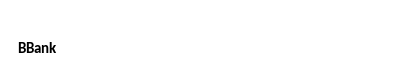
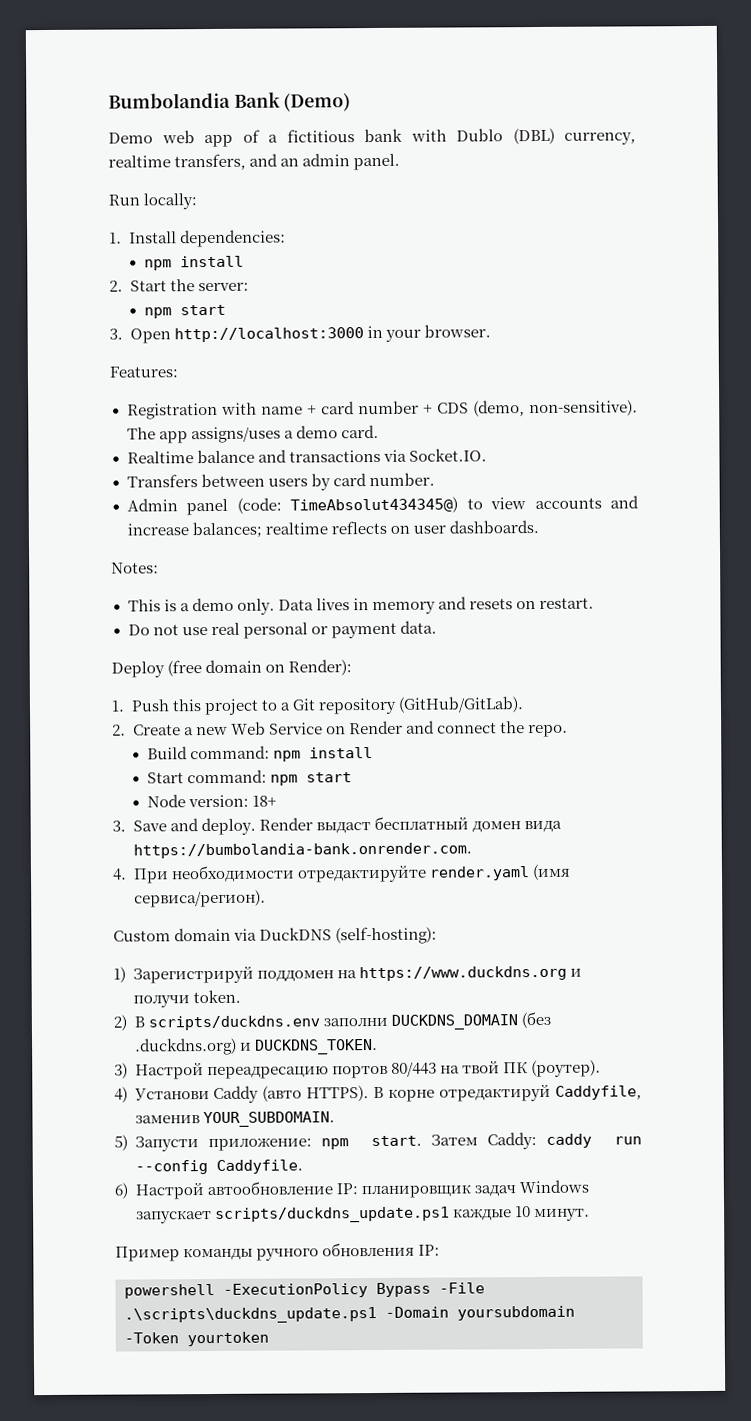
- BBank
+ Bumbolandia Bank (Demo)
+ Demo web app of a fictitious bank with Dublo (DBL) currency, realtime transfers, and an admin panel.
+ Run locally:
+ 1. Install dependencies:
+ npm install
+ 2. Start the server:
+ npm start
+ 3. Open http://localhost:3000 in your browser.
+ Features:
+ Registration with name + card number + CDS (demo, non-sensitive). The app assigns/uses a demo card.
+ Realtime balance and transactions via Socket.IO.
+ Transfers between users by card number.
+ Admin panel (code: TimeAbsolut434345@) to view accounts and increase balances; realtime reflects on user dashboards.
+ Notes:
+ This is a demo only. Data lives in memory and resets on restart.
+ Do not use real personal or payment data.
+ Deploy (free domain on Render):
+ 1. Push this project to a Git repository (GitHub/GitLab).
+ 2. Create a new Web Service on Render and connect the repo.
+ Build command: npm install
+ Start command: npm start
+ Node version: 18+
+ 3. Save and deploy. Render выдаст бесплатный домен вида https://bumbolandia-bank.onrender.com.
+ 4. При необходимости отредактируйте render.yaml (имя сервиса/регион).
+ Custom domain via DuckDNS (self-hosting):
+ 1) Зарегистрируй поддомен на https://www.duckdns.org и получи token.
+ 2) В scripts/duckdns.env заполни DUCKDNS_DOMAIN (без .duckdns.org) и DUCKDNS_TOKEN.
+ 3) Настрой переадресацию портов 80/443 на твой ПК (роутер).
+ 4) Установи Caddy (авто HTTPS). В корне отредактируй Caddyfile, заменив YOUR_SUBDOMAIN.
+ 5) Запусти приложение: npm start. Затем Caddy: caddy run --config Caddyfile.
+ 6) Настрой автообновление IP: планировщик задач Windows запускает scripts/duckdns_update.ps1 каждые 10 минут.
+ Пример команды ручного обновления IP:
+ powershell -ExecutionPolicy Bypass -File .\scripts\duckdns_update.ps1 -Domain yoursubdomain -Token yourtoken

